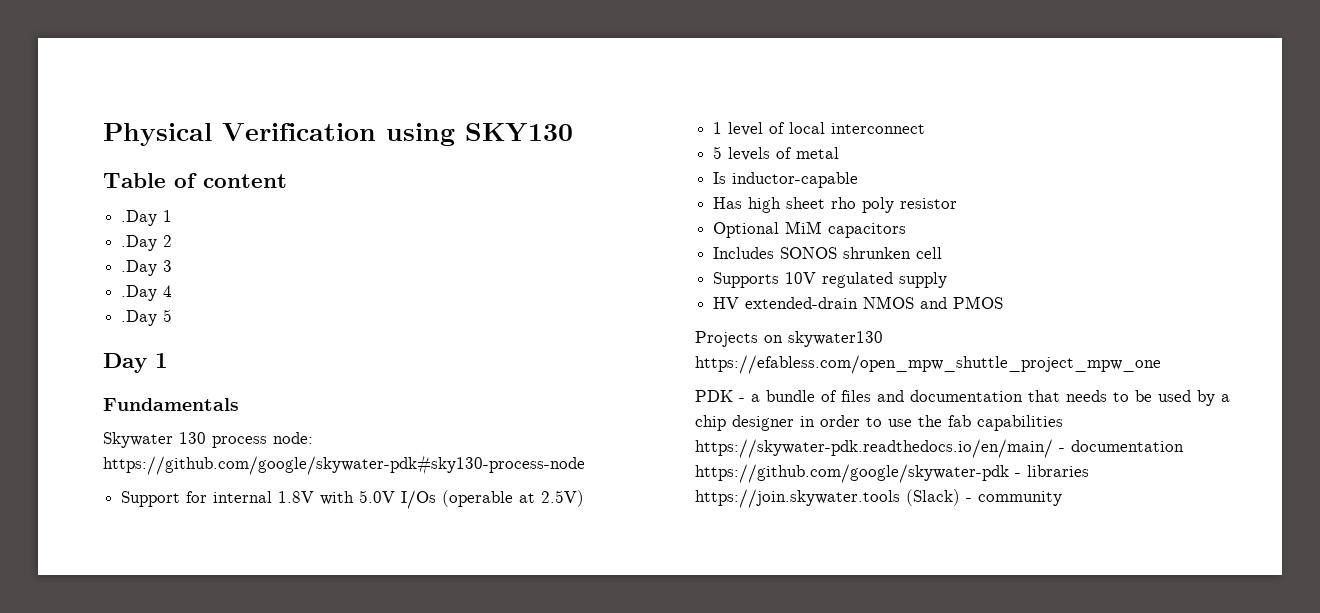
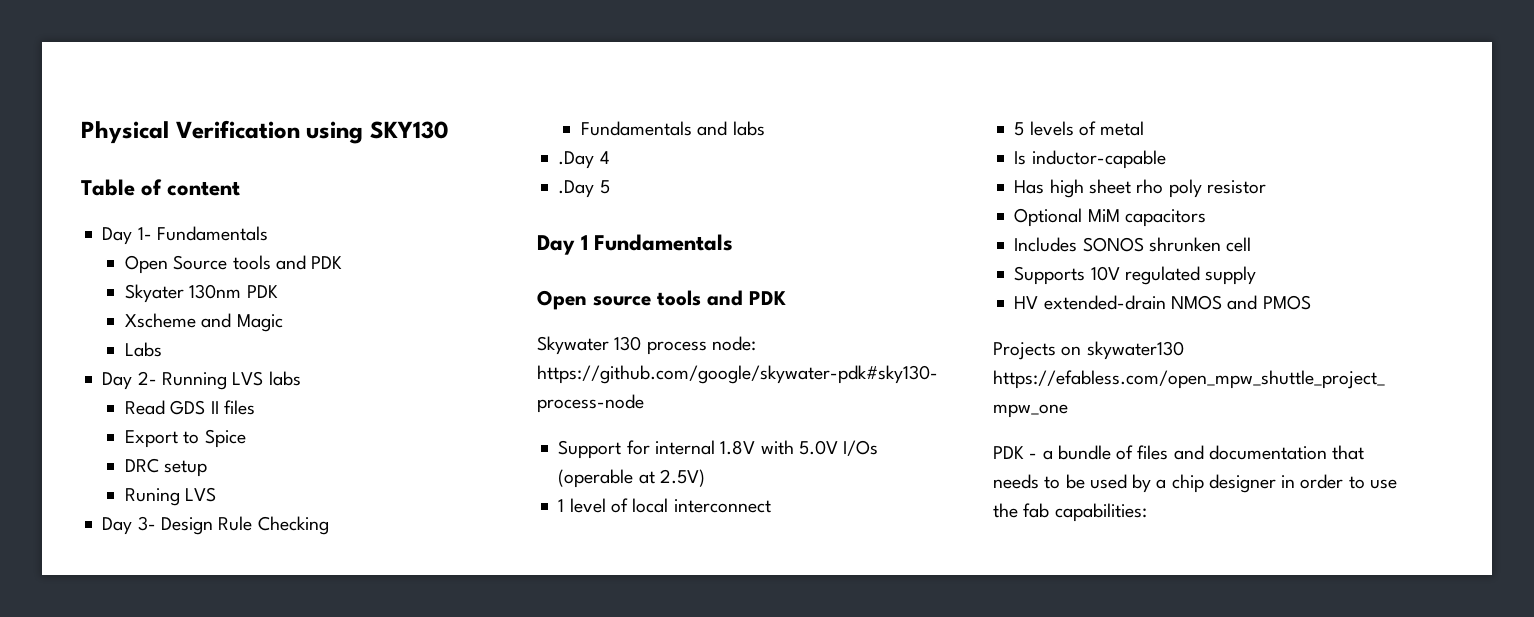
- .Day 1
- .Day 2
- .Day 3
+ Day 1- Fundamentals
+ Open Source tools and PDK
+ Skyater 130nm PDK
+ Xscheme and Magic
+ Labs
+ Day 2- Running LVS labs
+ Read GDS II files
+ Export to Spice
+ DRC setup
+ Runing LVS
+ Day 3- Design Rule Checking
+ Fundamentals and labs
- Day 1
- Fundamentals
+ Day 1 Fundamentals
+ Open source tools and PDK
- PDK - a bundle of files and documentation that needs to be used by a chip designer in order to use the fab capabilities https://skywater-pdk.readthedocs.io/en/main/ - documentation https://github.com/google/skywater-pdk - libraries https://join.skywater.tools (Slack) - community
+ PDK - a bundle of files and documentation that needs to be used by a chip designer in order to use the fab capabilities:

